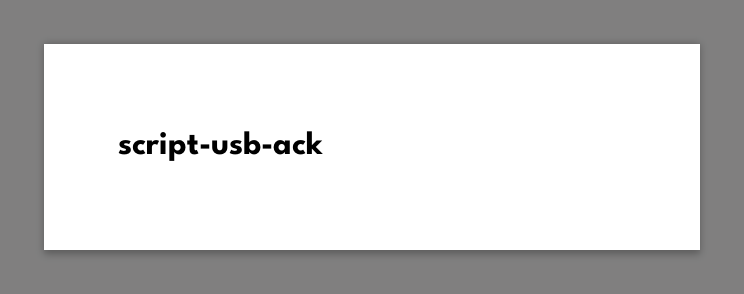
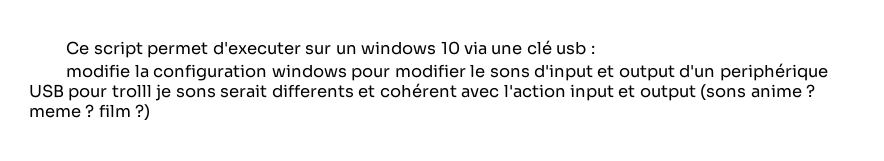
- script-usb-ack
+ Ce script permet d'executer sur un windows 10 via une clé usb :
+ modifie la configuration windows pour modifier le sons d'input et output d'un periphérique USB pour trolll je sons serait differents et cohérent avec l'action input et output (sons anime ? meme ? film ?)

